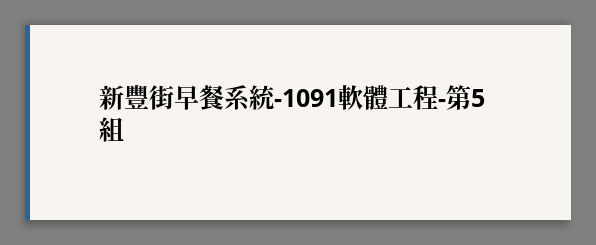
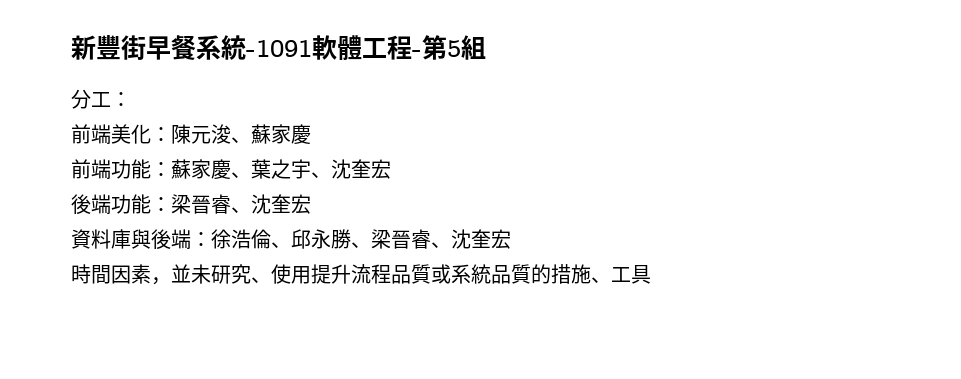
+ 分工：
+ 前端美化：陳元浚、蘇家慶
+ 前端功能：蘇家慶、葉之宇、沈奎宏
+ 後端功能：梁晉睿、沈奎宏
+ 資料庫與後端：徐浩倫、邱永勝、梁晉睿、沈奎宏
+ 時間因素，並未研究、使用提升流程品質或系統品質的措施、工具

